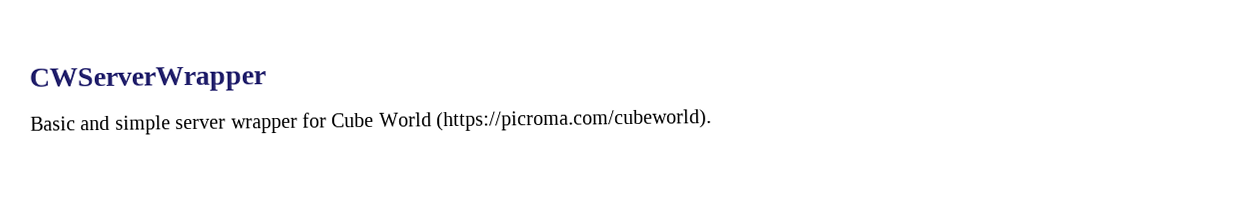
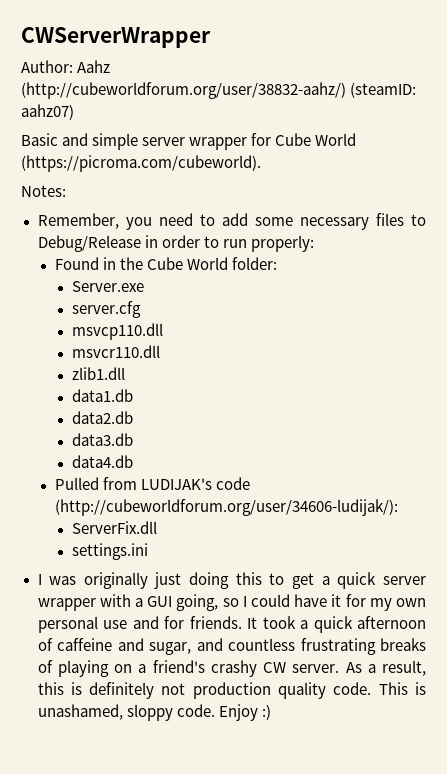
+ Author: Aahz (http://cubeworldforum.org/user/38832-aahz/) (steamID: aahz07)
+ Notes:
+ Remember, you need to add some necessary files to Debug/Release in order to run properly:
+ Found in the Cube World folder:
+ Server.exe
+ server.cfg
+ msvcp110.dll
+ msvcr110.dll
+ zlib1.dll
+ data1.db
+ data2.db
+ data3.db
+ data4.db
+ Pulled from LUDIJAK's code (http://cubeworldforum.org/user/34606-ludijak/):
+ ServerFix.dll
+ settings.ini
+ I was originally just doing this to get a quick server wrapper with a GUI going, so I could have it for my own personal use and for friends. It took a quick afternoon of caffeine and sugar, and countless frustrating breaks of playing on a friend's crashy CW server. As a result, this is definitely not production quality code. This is unashamed, sloppy code. Enjoy :)

